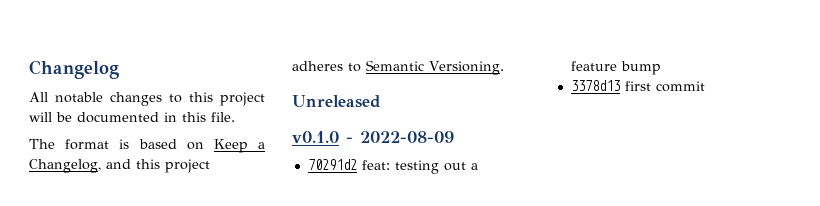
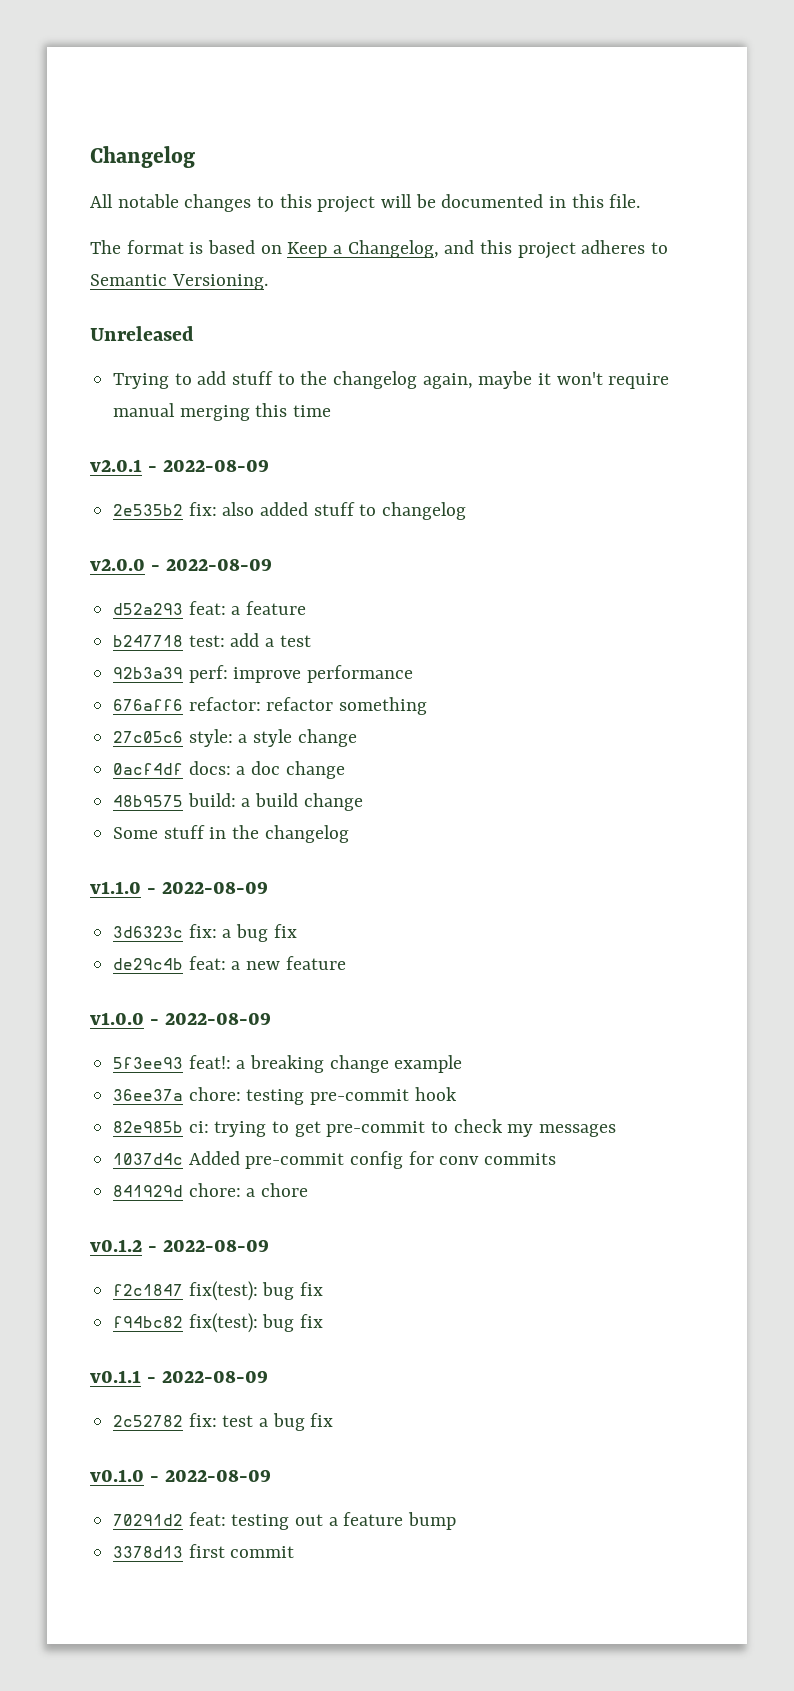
+ Trying to add stuff to the changelog again, maybe it won't require manual merging this time
+ v2.0.1 - 2022-08-09
+ 2e535b2 fix: also added stuff to changelog
+ v2.0.0 - 2022-08-09
+ d52a293 feat: a feature
+ b247718 test: add a test
+ 92b3a39 perf: improve performance
+ 676aff6 refactor: refactor something
+ 27c05c6 style: a style change
+ 0acf4df docs: a doc change
+ 48b9575 build: a build change
+ Some stuff in the changelog
+ v1.1.0 - 2022-08-09
+ 3d6323c fix: a bug fix
+ de29c4b feat: a new feature
+ v1.0.0 - 2022-08-09
+ 5f3ee93 feat!: a breaking change example
+ 36ee37a chore: testing pre-commit hook
+ 82e985b ci: trying to get pre-commit to check my messages
+ 1037d4c Added pre-commit config for conv commits
+ 841929d chore: a chore
+ v0.1.2 - 2022-08-09
+ f2c1847 fix(test): bug fix
+ f94bc82 fix(test): bug fix
+ v0.1.1 - 2022-08-09
+ 2c52782 fix: test a bug fix

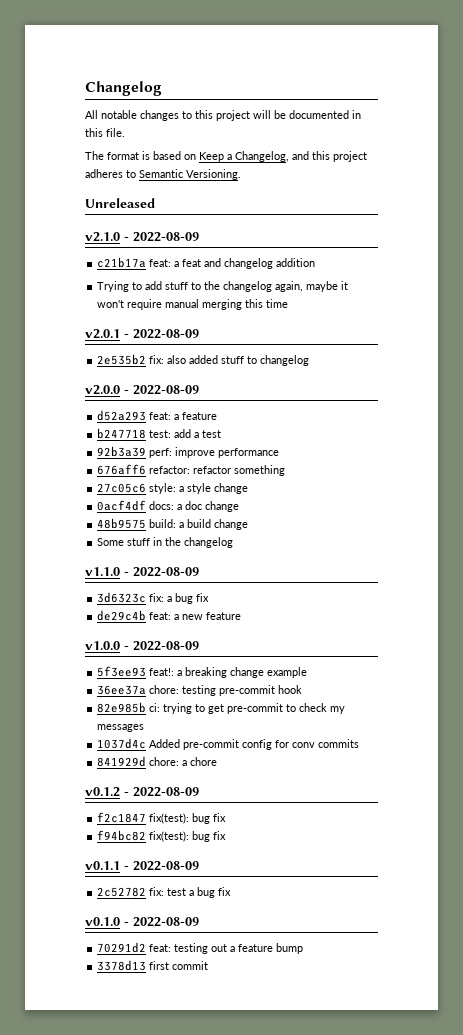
+ v2.1.0 - 2022-08-09
+ c21b17a feat: a feat and changelog addition

